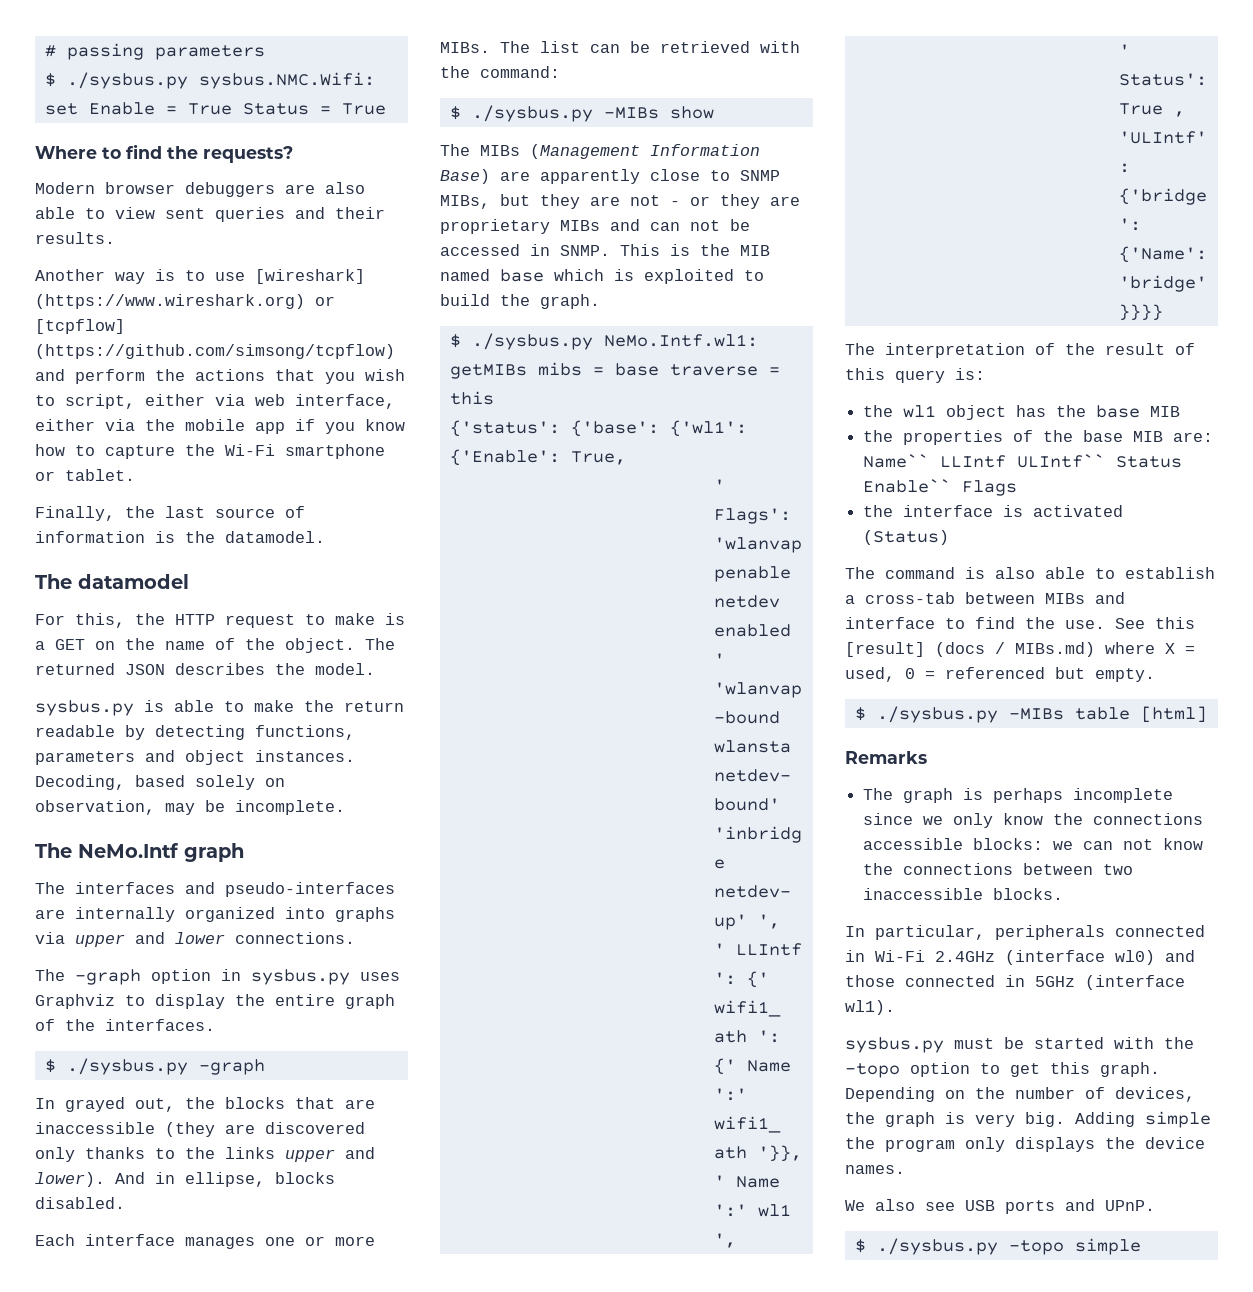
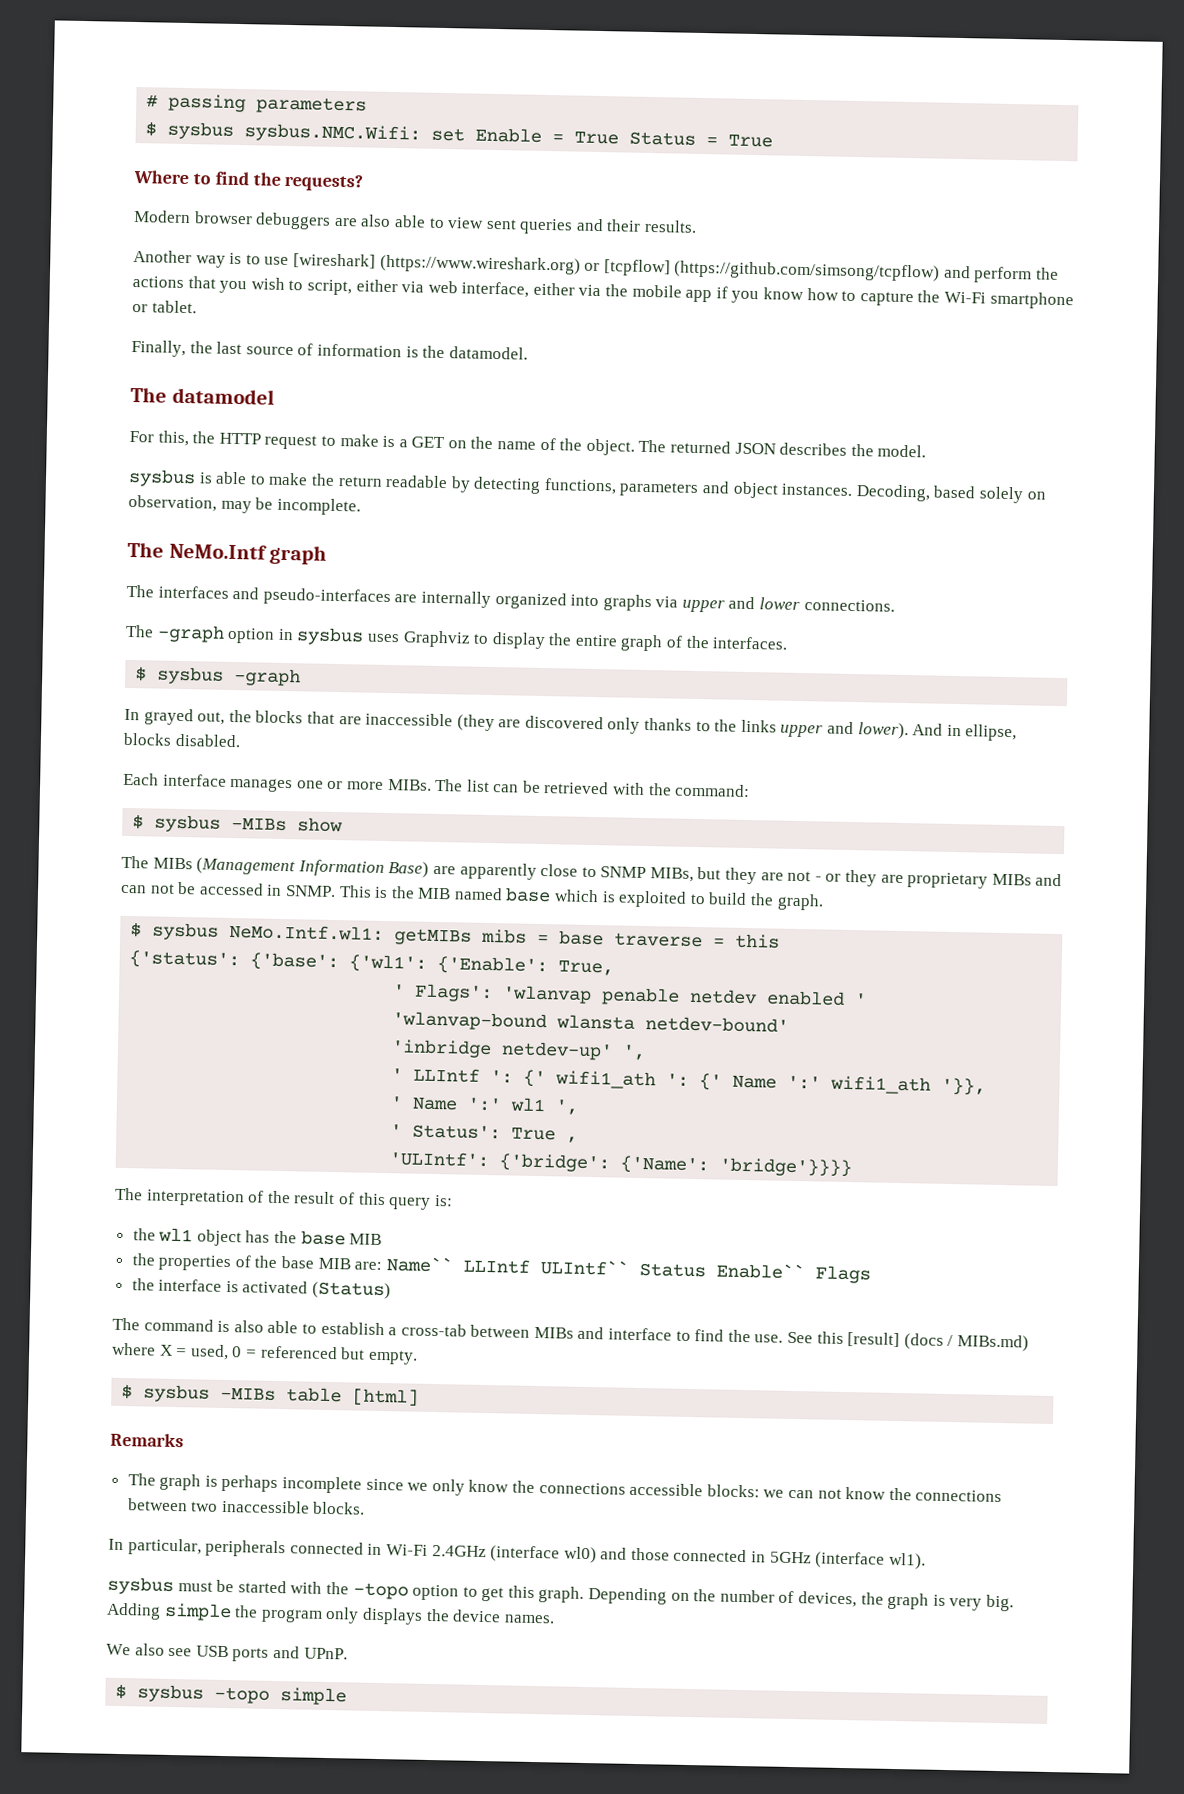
- $ ./sysbus.py sysbus.NMC.Wifi: set Enable = True Status = True
+ $ sysbus sysbus.NMC.Wifi: set Enable = True Status = True
- sysbus.py is able to make the return readable by detecting functions, parameters and object instances.
+ sysbus is able to make the return readable by detecting functions, parameters and object instances.
- The -graph option in sysbus.py uses Graphviz to display the entire graph of the interfaces.
+ The -graph option in sysbus uses Graphviz to display the entire graph of the interfaces.
- $ ./sysbus.py -graph
+ $ sysbus -graph
- $ ./sysbus.py -MIBs show
+ $ sysbus -MIBs show
- $ ./sysbus.py NeMo.Intf.wl1: getMIBs mibs = base traverse = this
+ $ sysbus NeMo.Intf.wl1: getMIBs mibs = base traverse = this
- $ ./sysbus.py -MIBs table [html]
+ $ sysbus -MIBs table [html]
- sysbus.py must be started with the -topo option to get this graph.
+ sysbus must be started with the -topo option to get this graph.
- $ ./sysbus.py -topo simple
+ $ sysbus -topo simple

